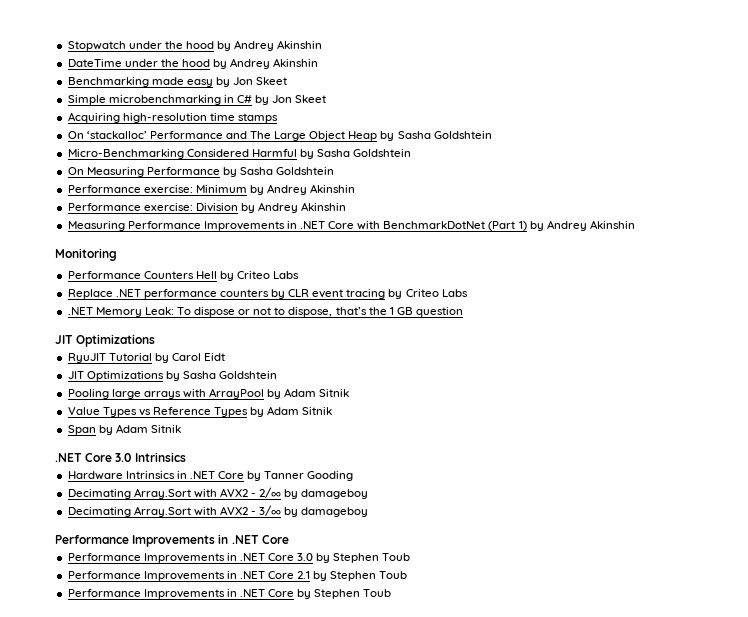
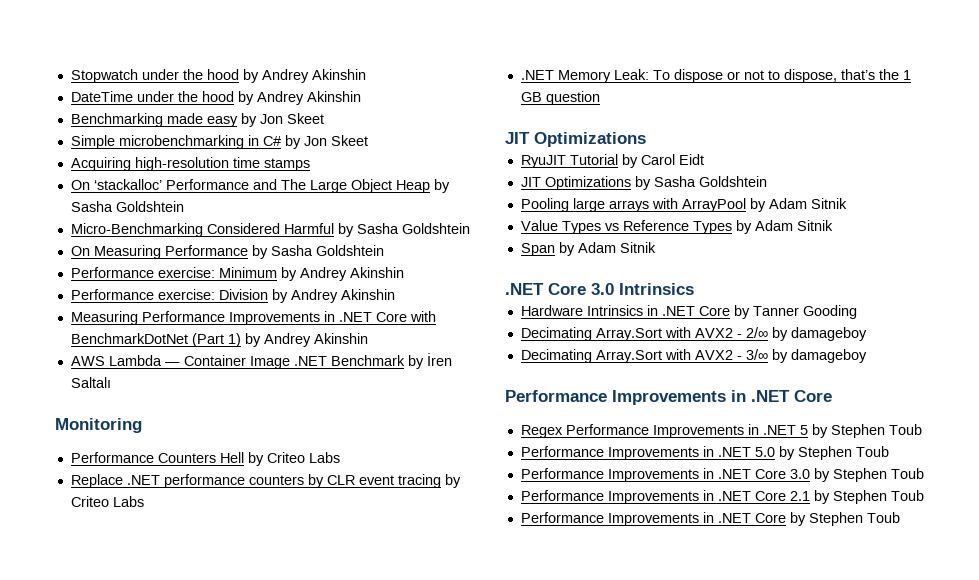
+ AWS Lambda — Container Image .NET Benchmark by İren Saltalı
+ Regex Performance Improvements in .NET 5 by Stephen Toub
+ Performance Improvements in .NET 5.0 by Stephen Toub

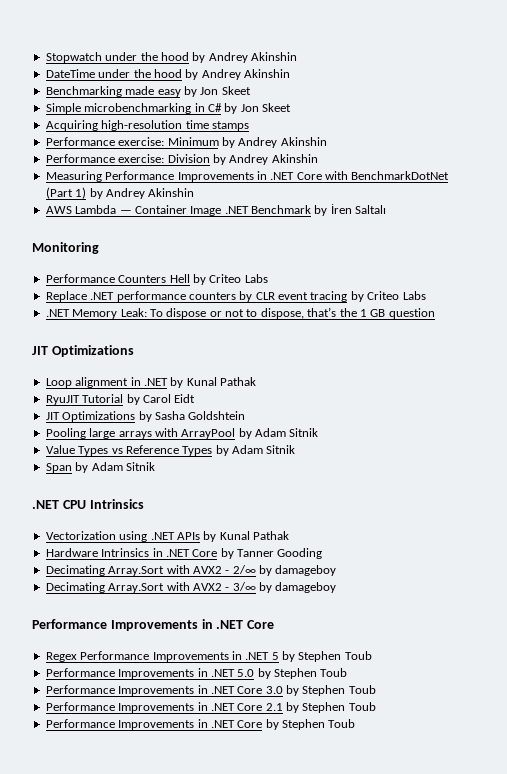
- On ‘stackalloc’ Performance and The Large Object Heap by Sasha Goldshtein
- Micro-Benchmarking Considered Harmful by Sasha Goldshtein
- On Measuring Performance by Sasha Goldshtein
+ Loop alignment in .NET by Kunal Pathak
- .NET Core 3.0 Intrinsics
+ .NET CPU Intrinsics
+ Vectorization using .NET APIs by Kunal Pathak

